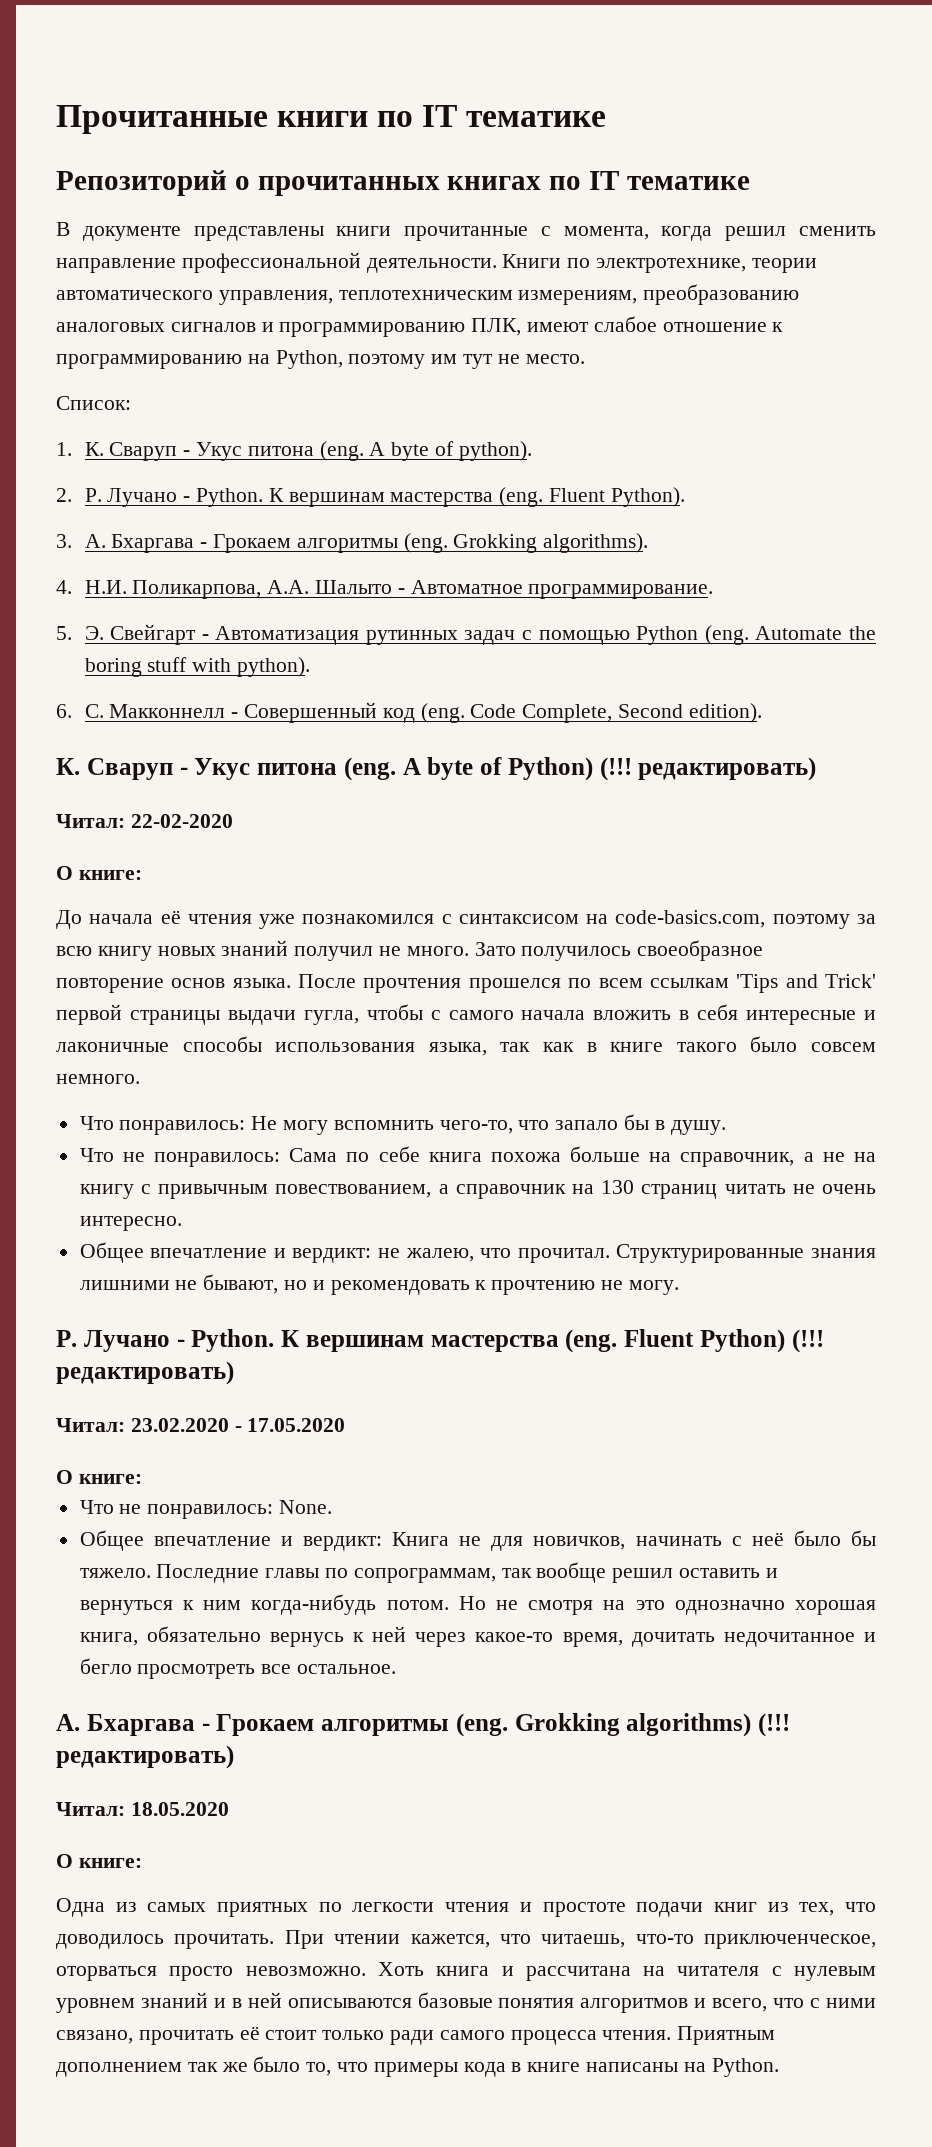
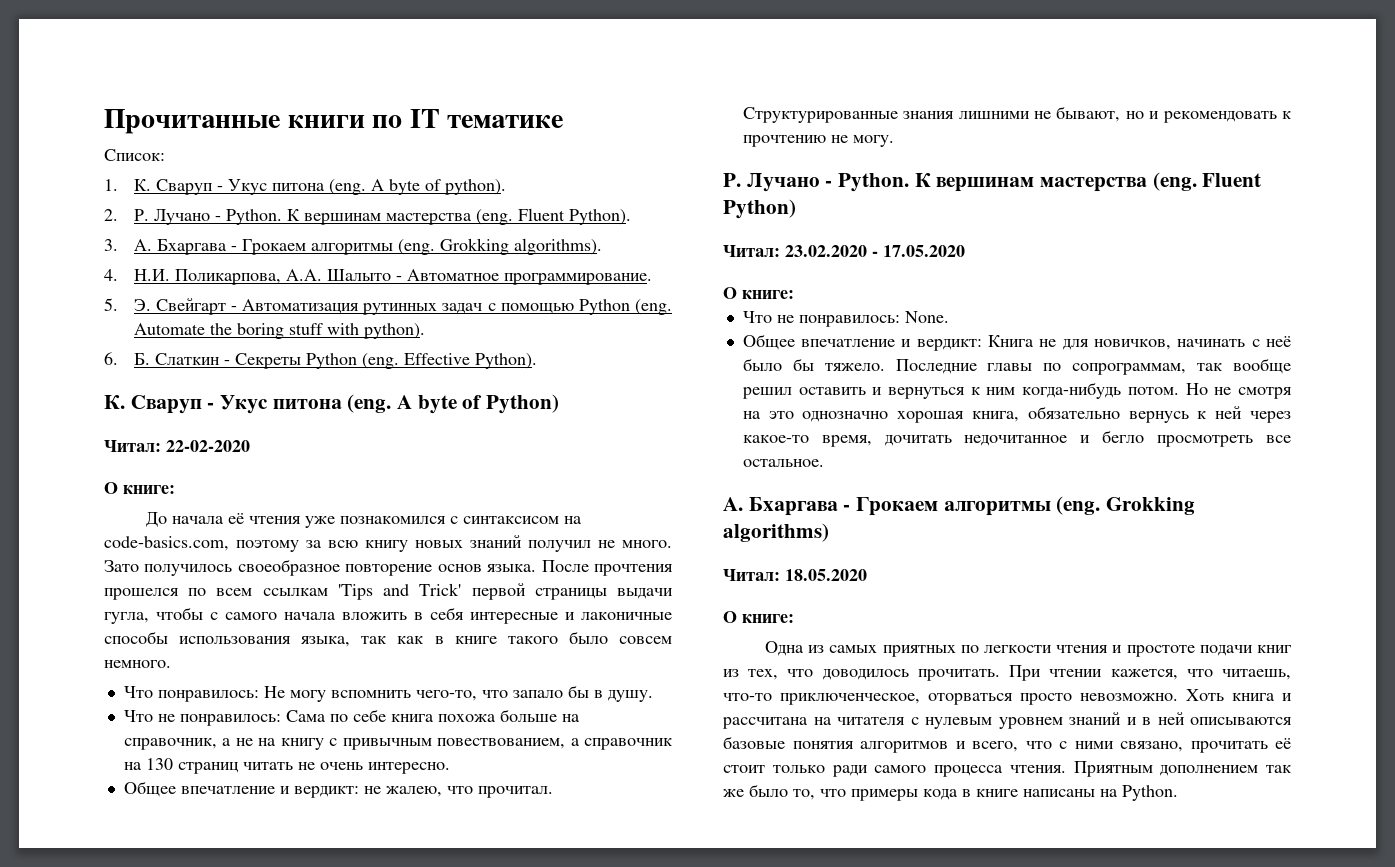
- Репозиторий о прочитанных книгах по IT тематике
- В документе представлены книги прочитанные с момента, когда решил сменить направление профессиональной деятельности. Книги по электротехнике, теории автоматического управления, теплотехническим измерениям, преобразованию аналоговых сигналов и программированию ПЛК, имеют слабое отношение к программированию на Python, поэтому им тут не место.
- 6. С. Макконнелл - Совершенный код (eng. Code Complete, Second edition).
+ 6. Б. Слаткин - Секреты Python (eng. Effective Python).
- A byte of Python) (!!! редактировать)
+ A byte of Python)
- Fluent Python) (!!! редактировать)
+ Fluent Python)
- Grokking algorithms) (!!! редактировать)
+ Grokking algorithms)

